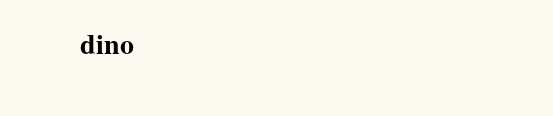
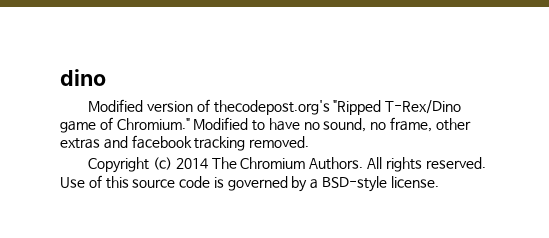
+ Modified version of thecodepost.org's "Ripped T-Rex/Dino game of Chromium." Modified to have no sound, no frame, other extras and facebook tracking removed.
+ Copyright (c) 2014 The Chromium Authors. All rights reserved. Use of this source code is governed by a BSD-style license.

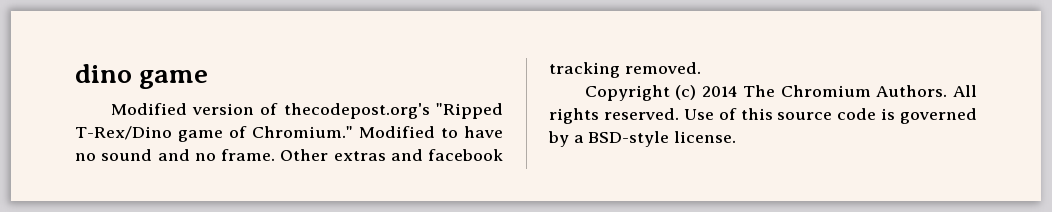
- dino
+ dino game
- Modified to have no sound, no frame, other extras and facebook tracking removed.
+ Modified to have no sound and no frame. Other extras and facebook tracking removed.

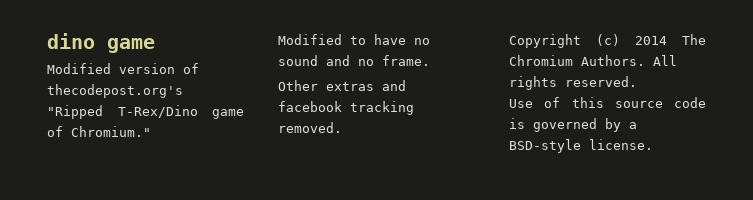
- Modified version of thecodepost.org's "Ripped T-Rex/Dino game of Chromium." Modified to have no sound and no frame. Other extras and facebook tracking removed.
+ Modified version of thecodepost.org's "Ripped T-Rex/Dino game of Chromium."
+ Modified to have no sound and no frame.
+ Other extras and facebook tracking removed.
- All rights reserved. Use of this source code is governed by a BSD-style license.
+ All rights reserved.
+ Use of this source code is governed by a BSD-style license.

